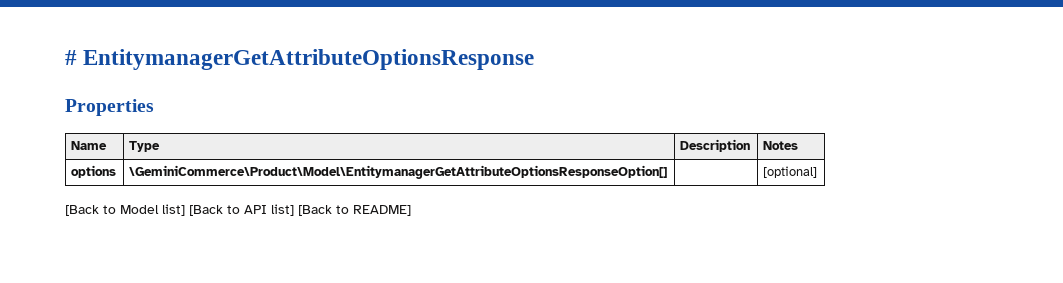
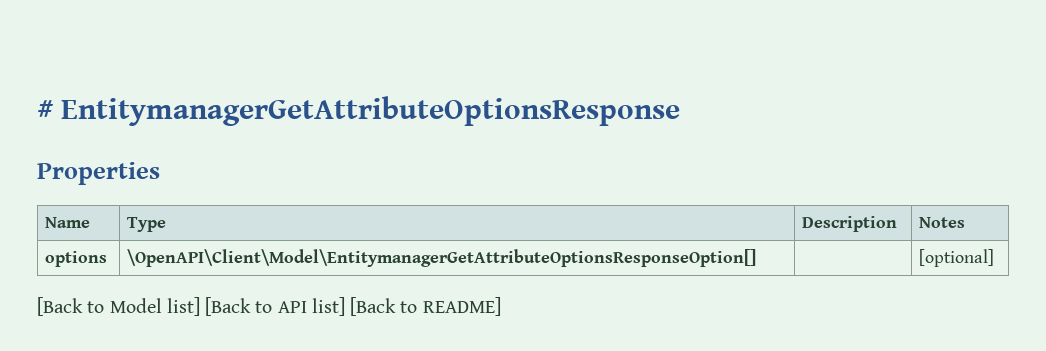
- options | \GeminiCommerce\Product\Model\EntitymanagerGetAttributeOptionsResponseOption[] | | [optional]
+ options | \OpenAPI\Client\Model\EntitymanagerGetAttributeOptionsResponseOption[] | | [optional]

